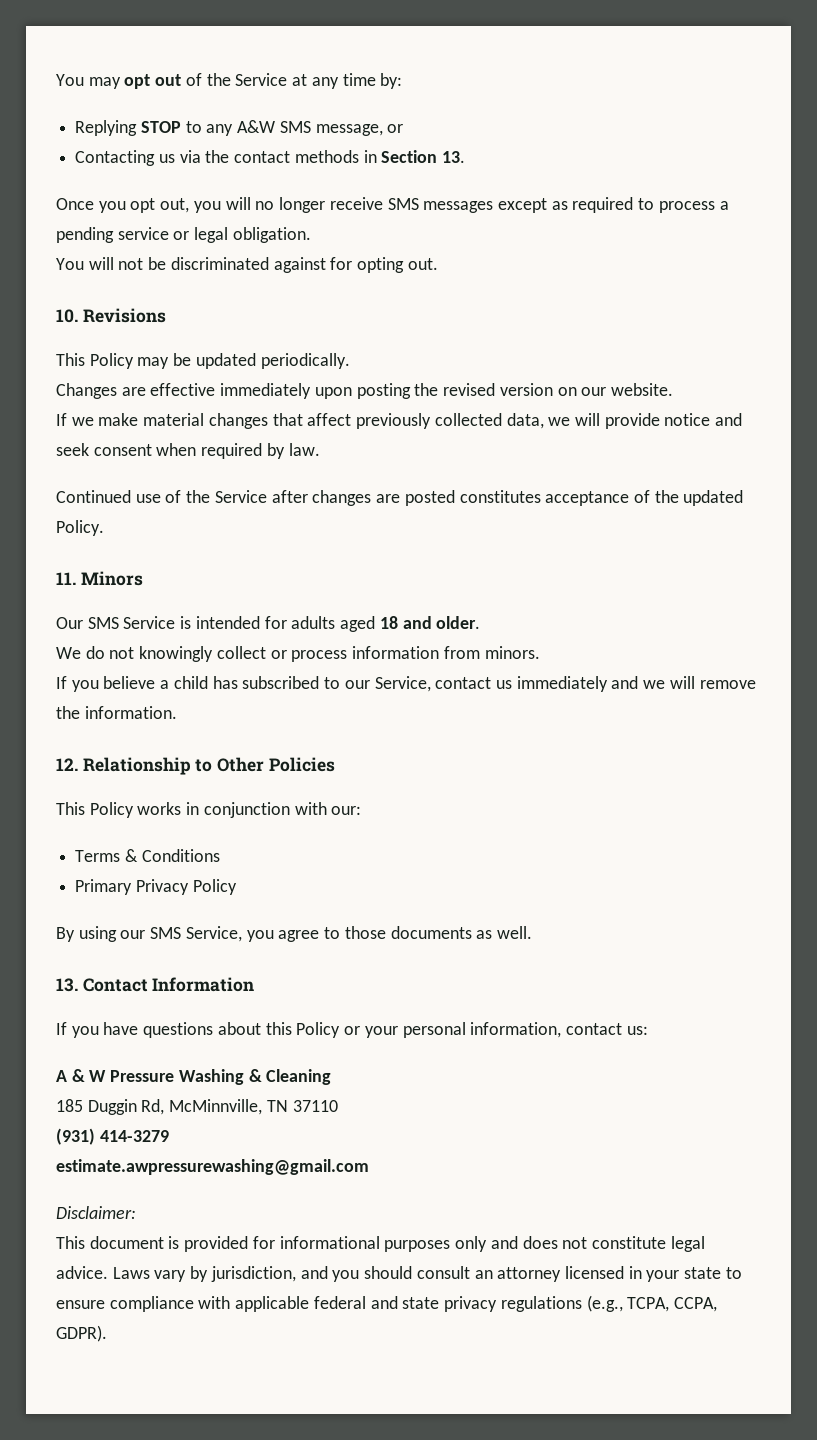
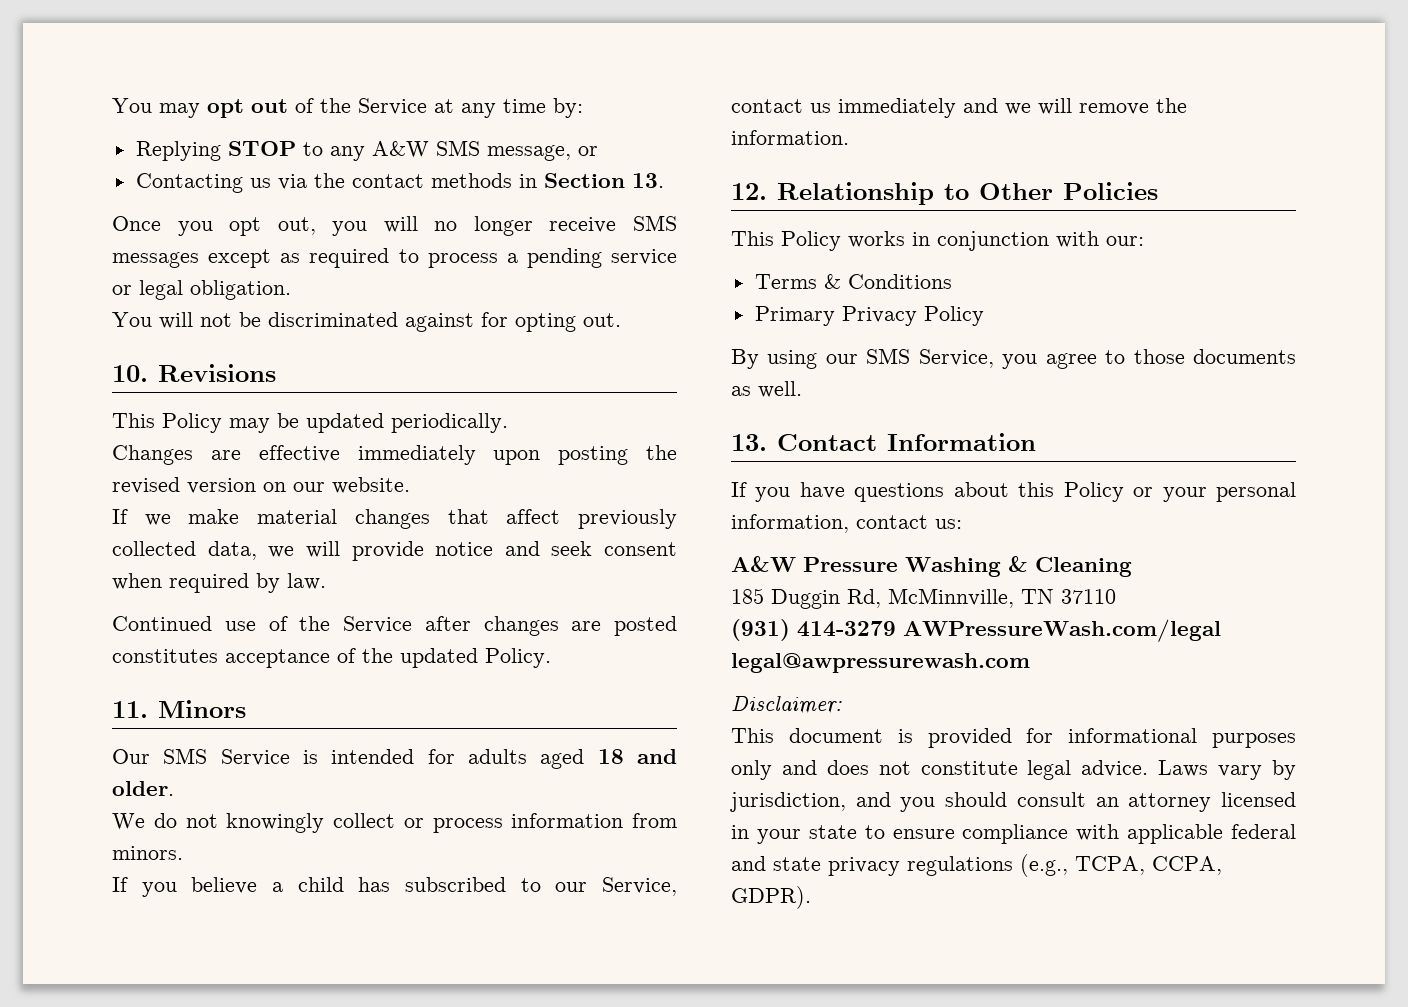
- A & W Pressure Washing & Cleaning
+ A&W Pressure Washing & Cleaning
- (931) 414-3279
- estimate.awpressurewashing@gmail.com
+ (931) 414-3279 AWPressureWash.com/legal legal@awpressurewash.com

